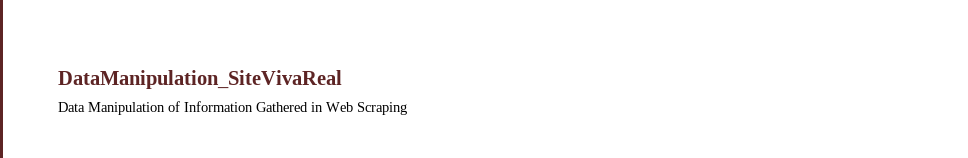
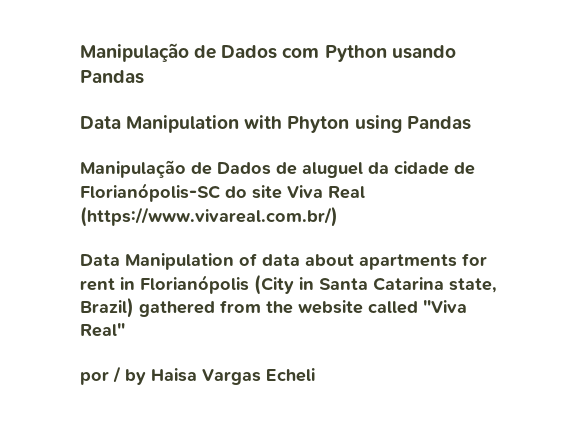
- DataManipulation_SiteVivaReal
- Data Manipulation of Information Gathered in Web Scraping
+ Manipulação de Dados com Python usando Pandas
+ Data Manipulation with Phyton using Pandas
+ Manipulação de Dados de aluguel da cidade de Florianópolis-SC do site Viva Real (https://www.vivareal.com.br/)
+ Data Manipulation of data about apartments for rent in Florianópolis (City in Santa Catarina state, Brazil) gathered from the website called "Viva Real"
+ por / by Haisa Vargas Echeli

